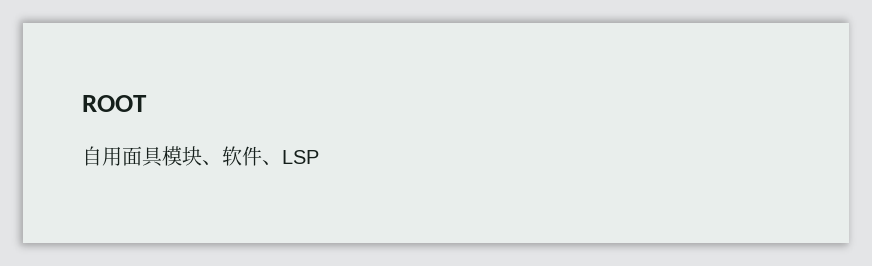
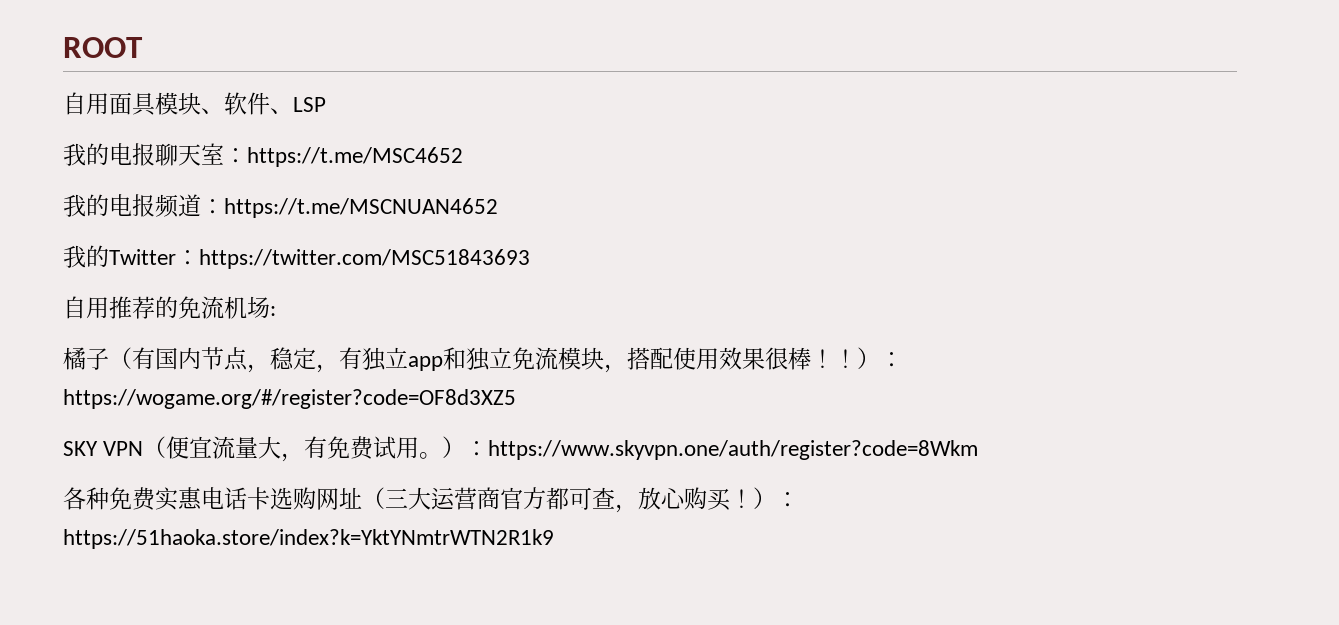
+ 我的电报聊天室：https://t.me/MSC4652
+ 我的电报频道：https://t.me/MSCNUAN4652
+ 我的Twitter：https://twitter.com/MSC51843693
+ 自用推荐的免流机场:
+ 橘子（有国内节点，稳定，有独立app和独立免流模块，搭配使用效果很棒！！）：https://wogame.org/#/register?code=OF8d3XZ5
+ SKY VPN（便宜流量大，有免费试用。）：https://www.skyvpn.one/auth/register?code=8Wkm
+ 各种免费实惠电话卡选购网址（三大运营商官方都可查，放心购买！）：https://51haoka.store/index?k=YktYNmtrWTN2R1k9

